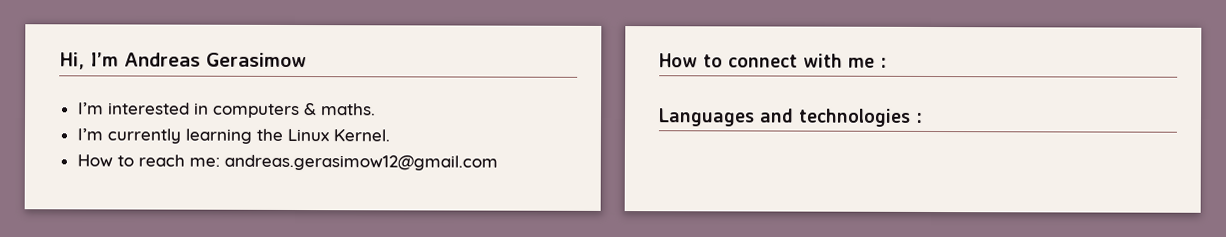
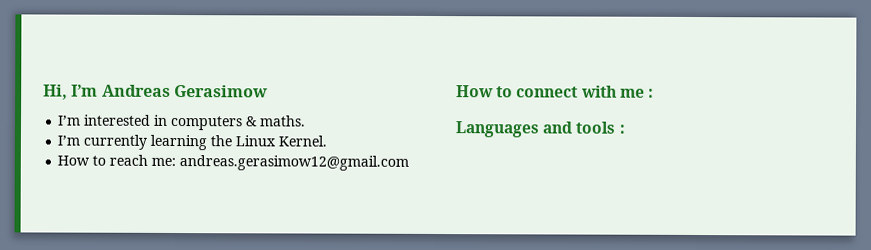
- Languages and technologies :
+ Languages and tools :

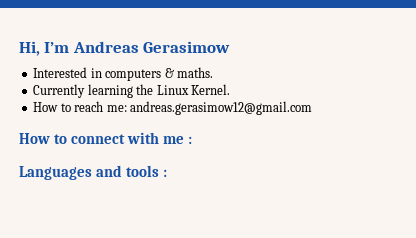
- I’m interested in computers & maths.
+ Interested in computers & maths.
- I’m currently learning the Linux Kernel.
+ Currently learning the Linux Kernel.

